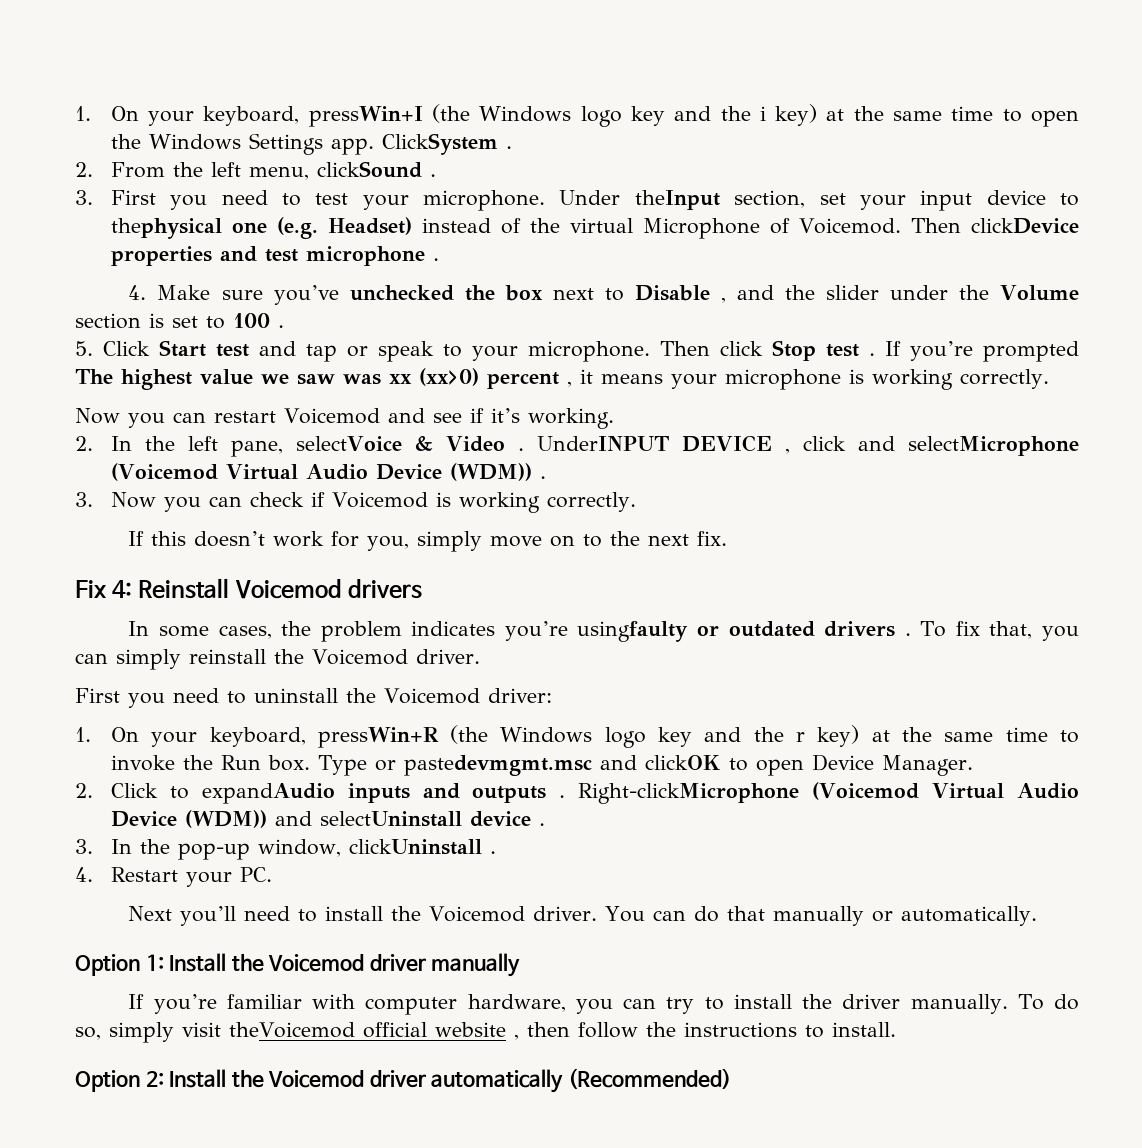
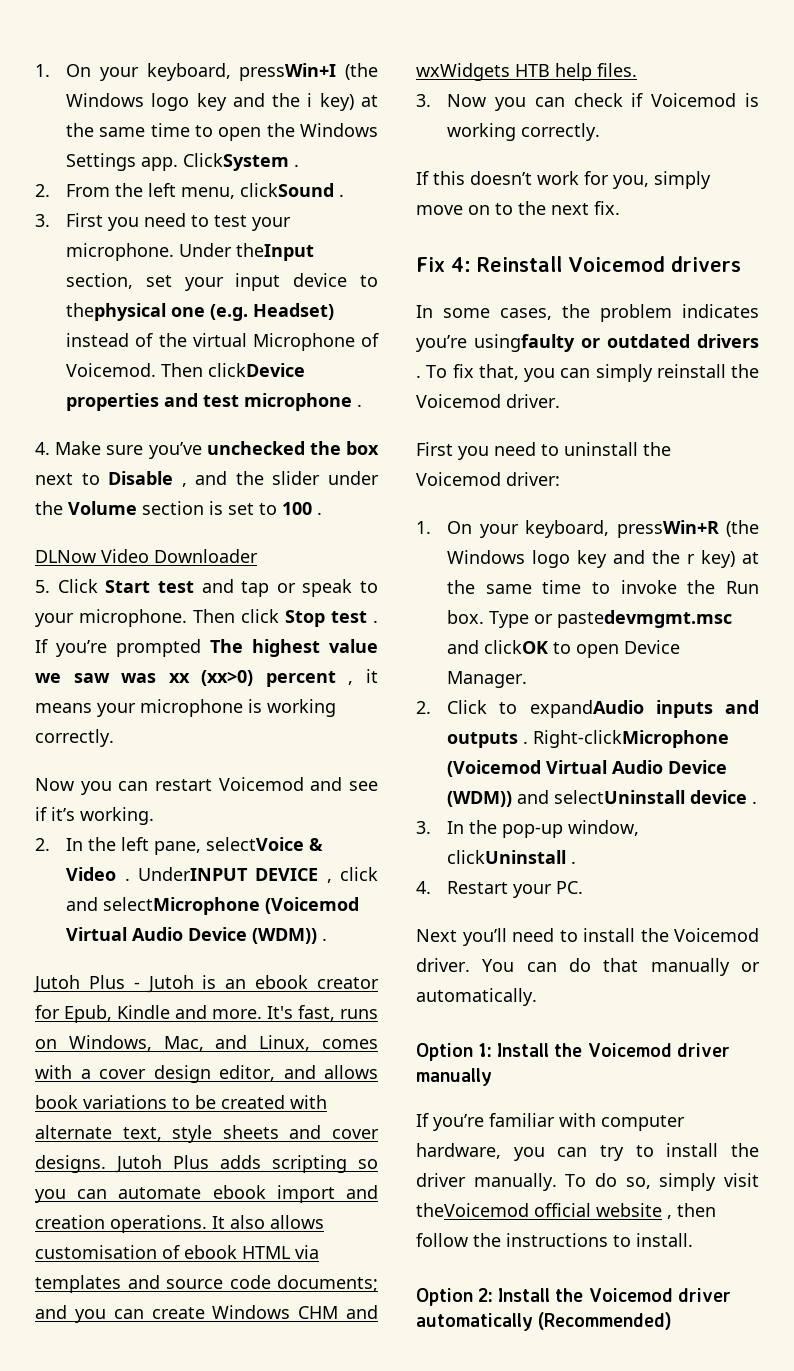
+ DLNow Video Downloader
+ Jutoh Plus - Jutoh is an ebook creator for Epub, Kindle and more. It's fast, runs on Windows, Mac, and Linux, comes with a cover design editor, and allows book variations to be created with alternate text, style sheets and cover designs. Jutoh Plus adds scripting so you can automate ebook import and creation operations. It also allows customisation of ebook HTML via templates and source code documents; and you can create Windows CHM and wxWidgets HTB help files.

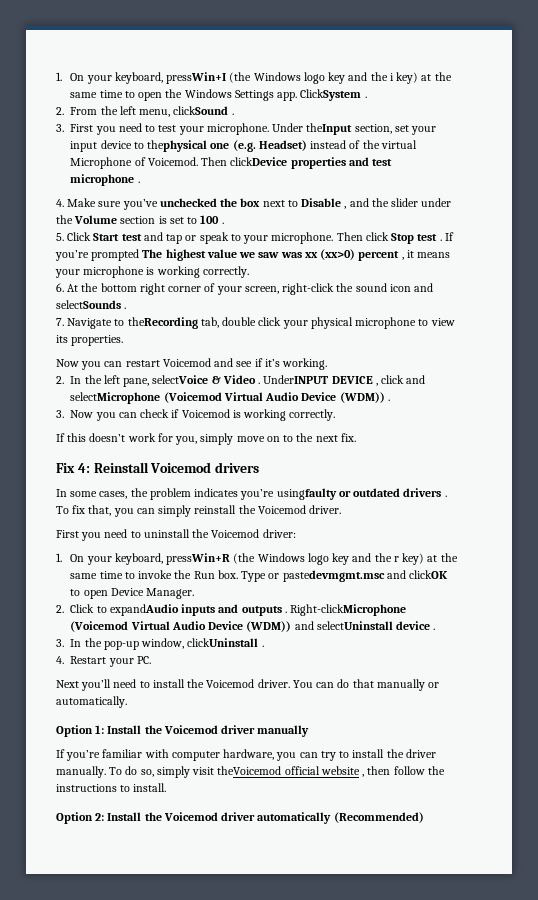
- DLNow Video Downloader
+ 6. At the bottom right corner of your screen, right-click the sound icon and selectSounds .
+ 7. Navigate to theRecording tab, double click your physical microphone to view its properties.
- Jutoh Plus - Jutoh is an ebook creator for Epub, Kindle and more. It's fast, runs on Windows, Mac, and Linux, comes with a cover design editor, and allows book variations to be created with alternate text, style sheets and cover designs. Jutoh Plus adds scripting so you can automate ebook import and creation operations. It also allows customisation of ebook HTML via templates and source code documents; and you can create Windows CHM and wxWidgets HTB help files.

